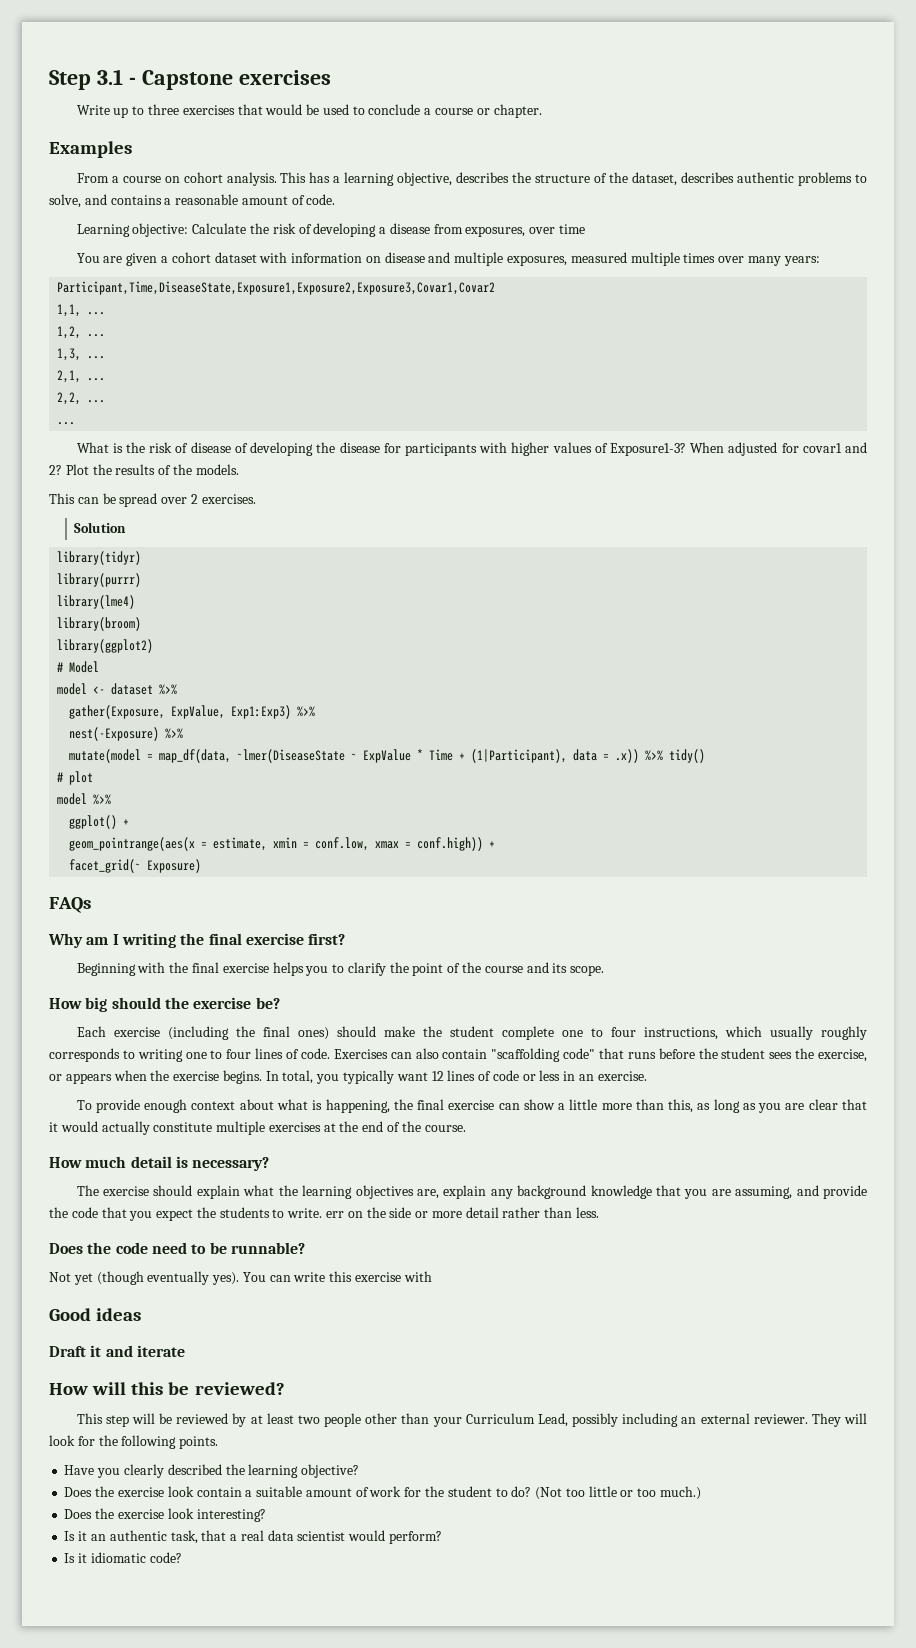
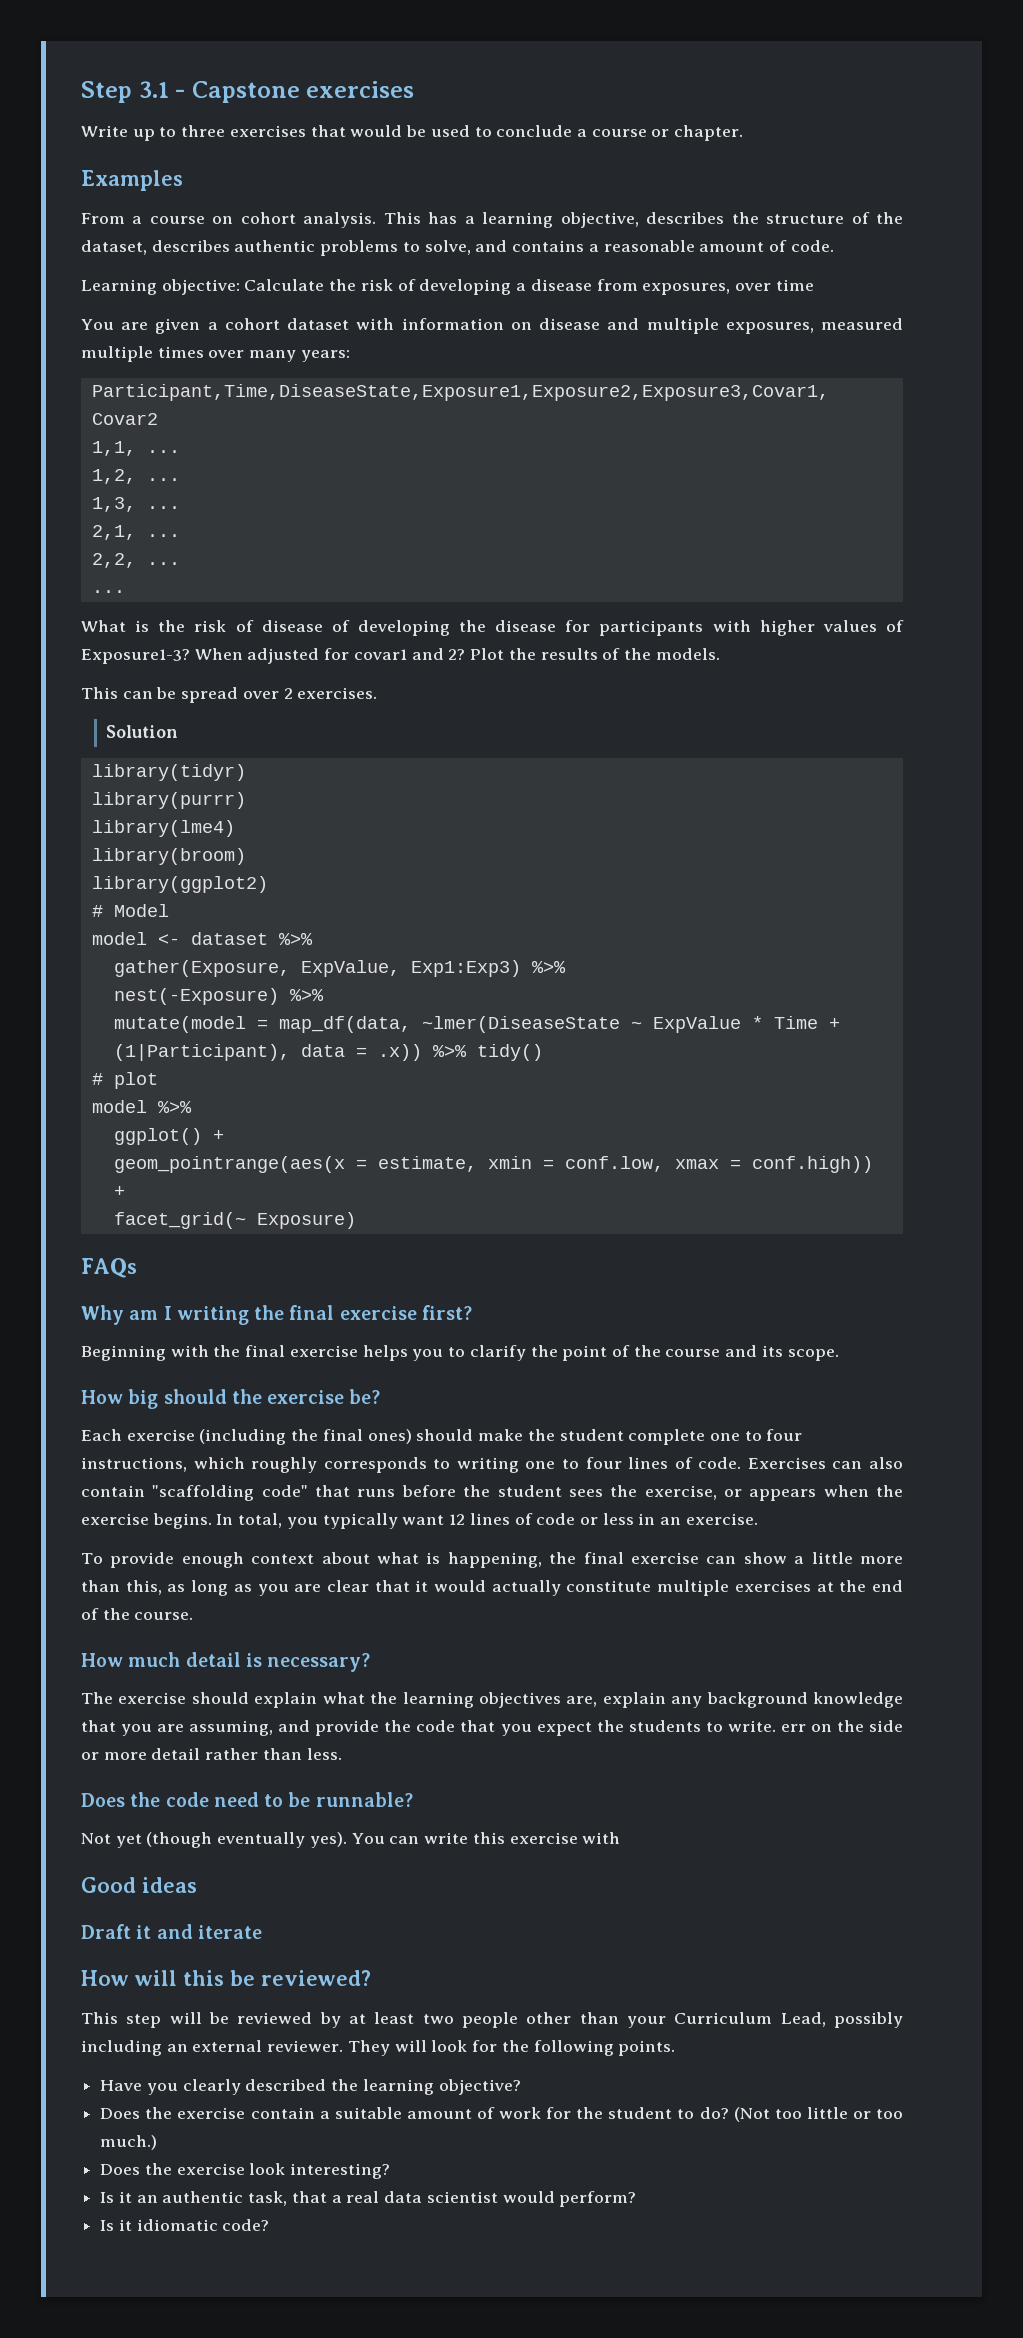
- Each exercise (including the final ones) should make the student complete one to four instructions, which usually roughly corresponds to writing one to four lines of code.
+ Each exercise (including the final ones) should make the student complete one to four instructions, which roughly corresponds to writing one to four lines of code.
- Does the exercise look contain a suitable amount of work for the student to do?
+ Does the exercise contain a suitable amount of work for the student to do?

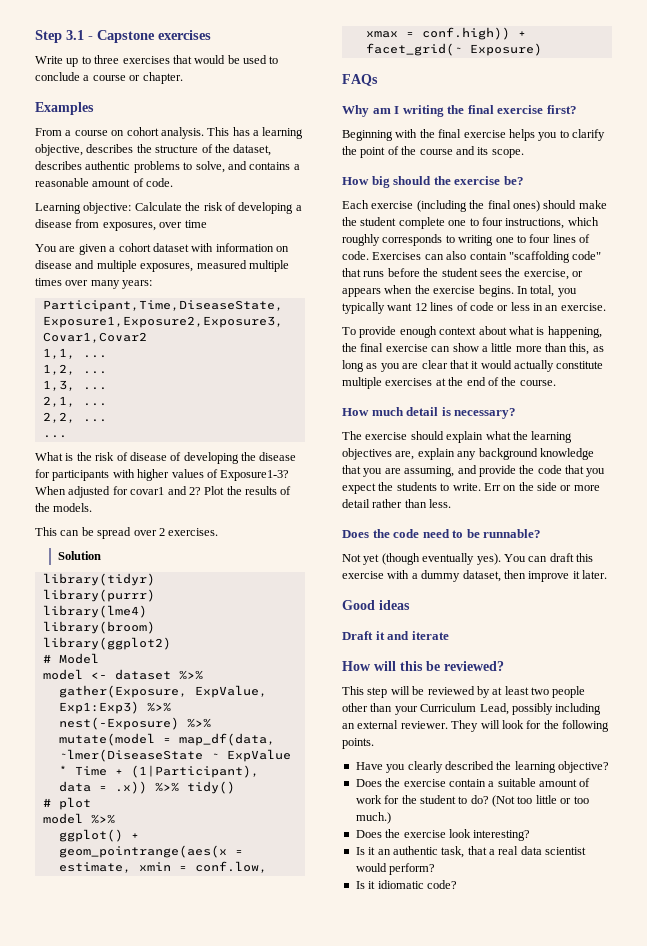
- The exercise should explain what the learning objectives are, explain any background knowledge that you are assuming, and provide the code that you expect the students to write. err on the side or more detail rather than less.
+ The exercise should explain what the learning objectives are, explain any background knowledge that you are assuming, and provide the code that you expect the students to write. Err on the side or more detail rather than less.
- You can write this exercise with
+ You can draft this exercise with a dummy dataset, then improve it later.

